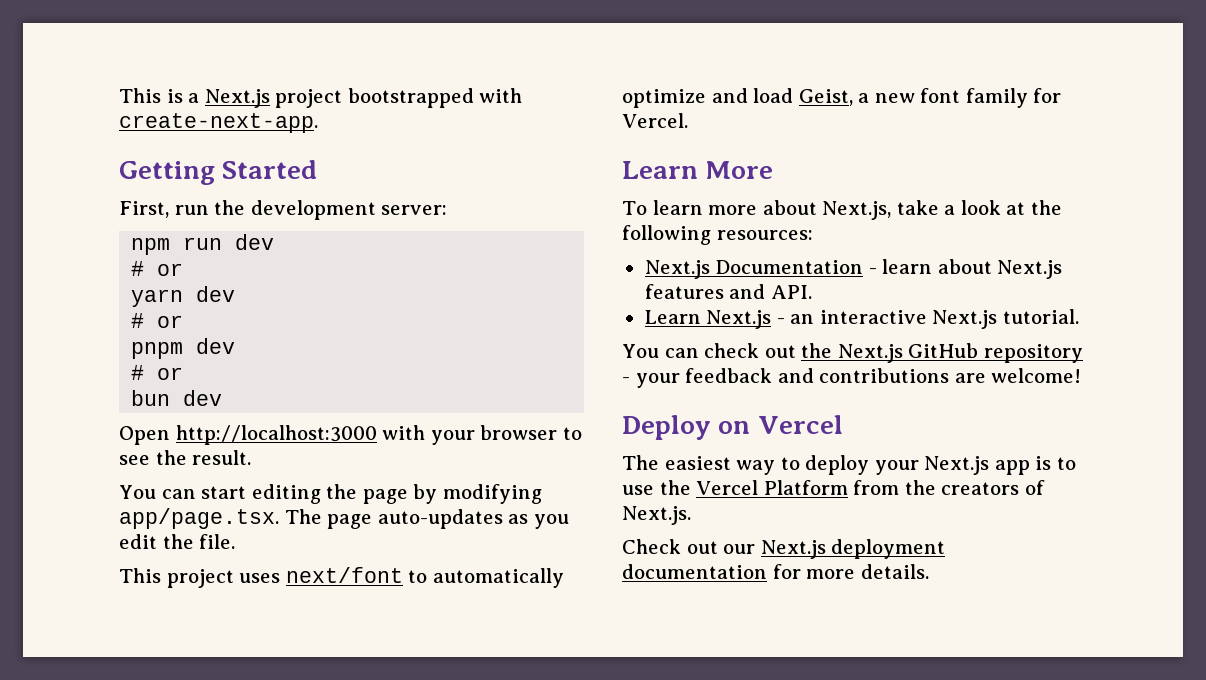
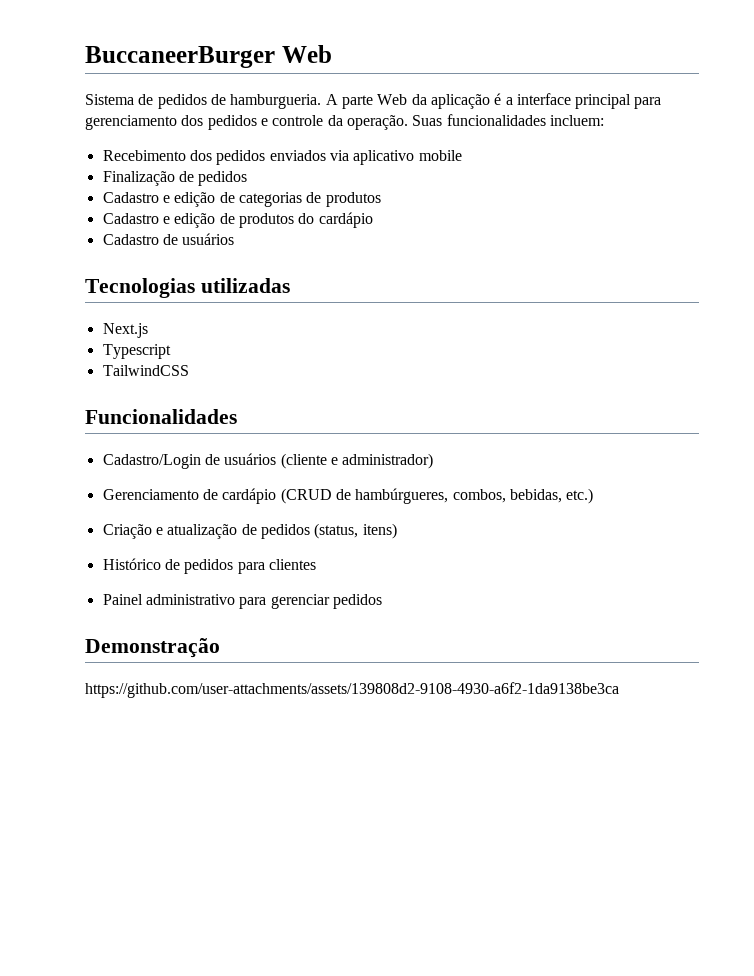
- This is a Next.js project bootstrapped with create-next-app.
- Getting Started
- First, run the development server:
- npm run dev
- # or
- yarn dev
- # or
- pnpm dev
- # or
- bun dev
- Open http://localhost:3000 with your browser to see the result.
- You can start editing the page by modifying app/page.tsx. The page auto-updates as you edit the file.
- This project uses next/font to automatically optimize and load Geist, a new font family for Vercel.
- Learn More
- To learn more about Next.js, take a look at the following resources:
- Next.js Documentation - learn about Next.js features and API.
- Learn Next.js - an interactive Next.js tutorial.
- You can check out the Next.js GitHub repository - your feedback and contributions are welcome!
- Deploy on Vercel
- The easiest way to deploy your Next.js app is to use the Vercel Platform from the creators of Next.js.
- Check out our Next.js deployment documentation for more details.
+ BuccaneerBurger Web
+ Sistema de pedidos de hamburgueria. A parte Web da aplicação é a interface principal para gerenciamento dos pedidos e controle da operação. Suas funcionalidades incluem:
+ Recebimento dos pedidos enviados via aplicativo mobile
+ Finalização de pedidos
+ Cadastro e edição de categorias de produtos
+ Cadastro e edição de produtos do cardápio
+ Cadastro de usuários
+ Tecnologias utilizadas
+ Next.js
+ Typescript
+ TailwindCSS
+ Funcionalidades
+ Cadastro/Login de usuários (cliente e administrador)
+ Gerenciamento de cardápio (CRUD de hambúrgueres, combos, bebidas, etc.)
+ Criação e atualização de pedidos (status, itens)
+ Histórico de pedidos para clientes
+ Painel administrativo para gerenciar pedidos
+ Demonstração
+ https://github.com/user-attachments/assets/139808d2-9108-4930-a6f2-1da9138be3ca

